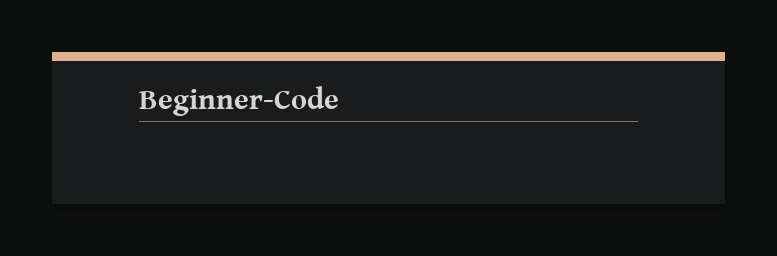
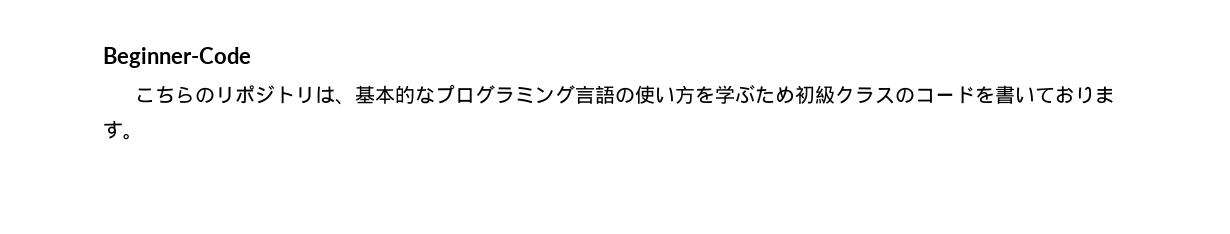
+ こちらのリポジトリは、基本的なプログラミング言語の使い方を学ぶため初級クラスのコードを書いております。

